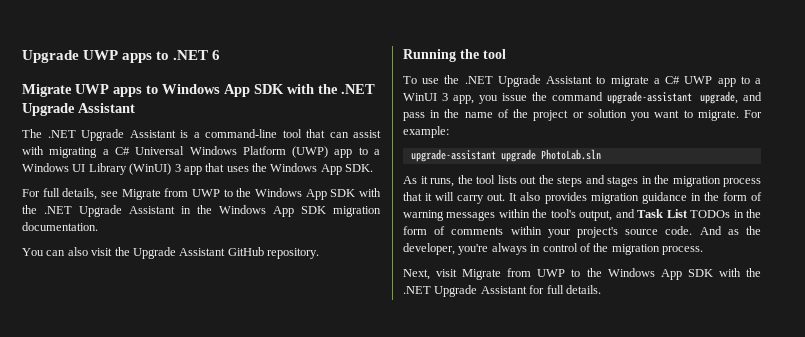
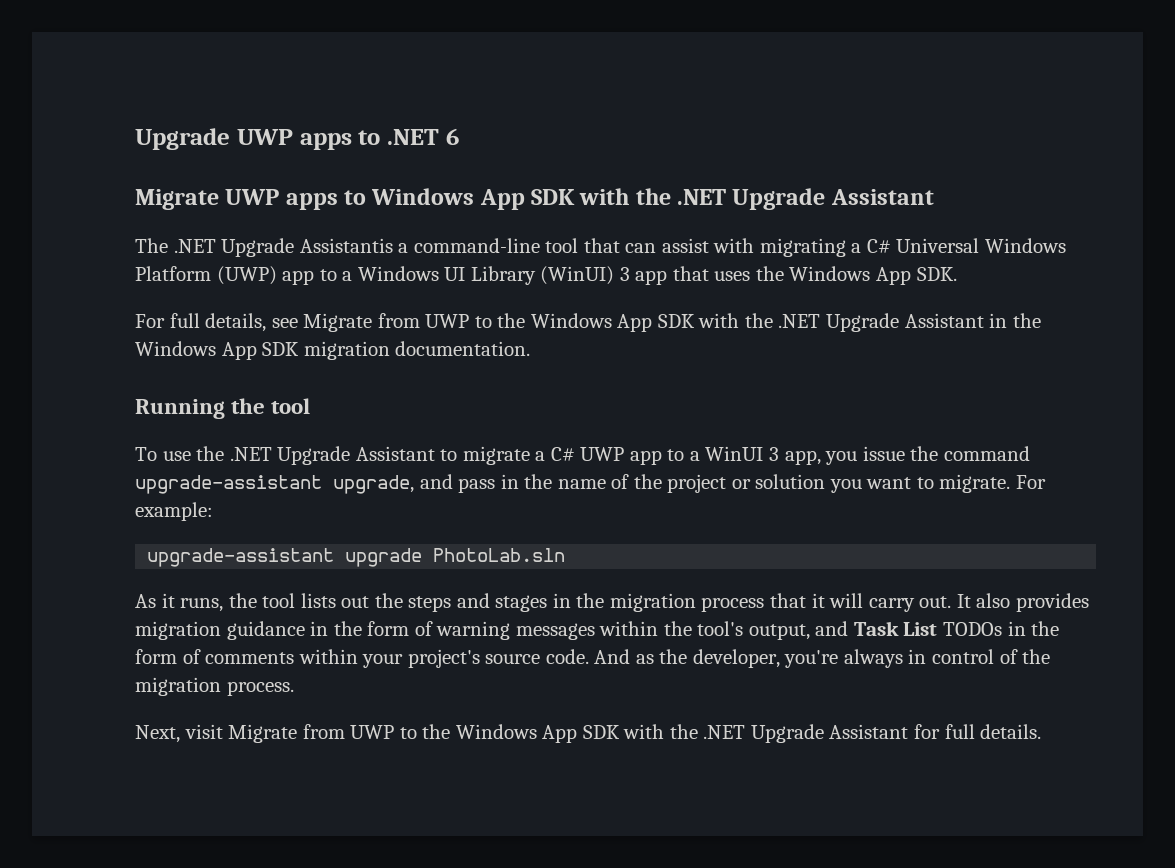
- The .NET Upgrade Assistant is a command-line tool that can assist with migrating a C# Universal Windows Platform (UWP) app to a Windows UI Library (WinUI) 3 app that uses the Windows App SDK.
+ The .NET Upgrade Assistantis a command-line tool that can assist with migrating a C# Universal Windows Platform (UWP) app to a Windows UI Library (WinUI) 3 app that uses the Windows App SDK.
- You can also visit the Upgrade Assistant GitHub repository.

